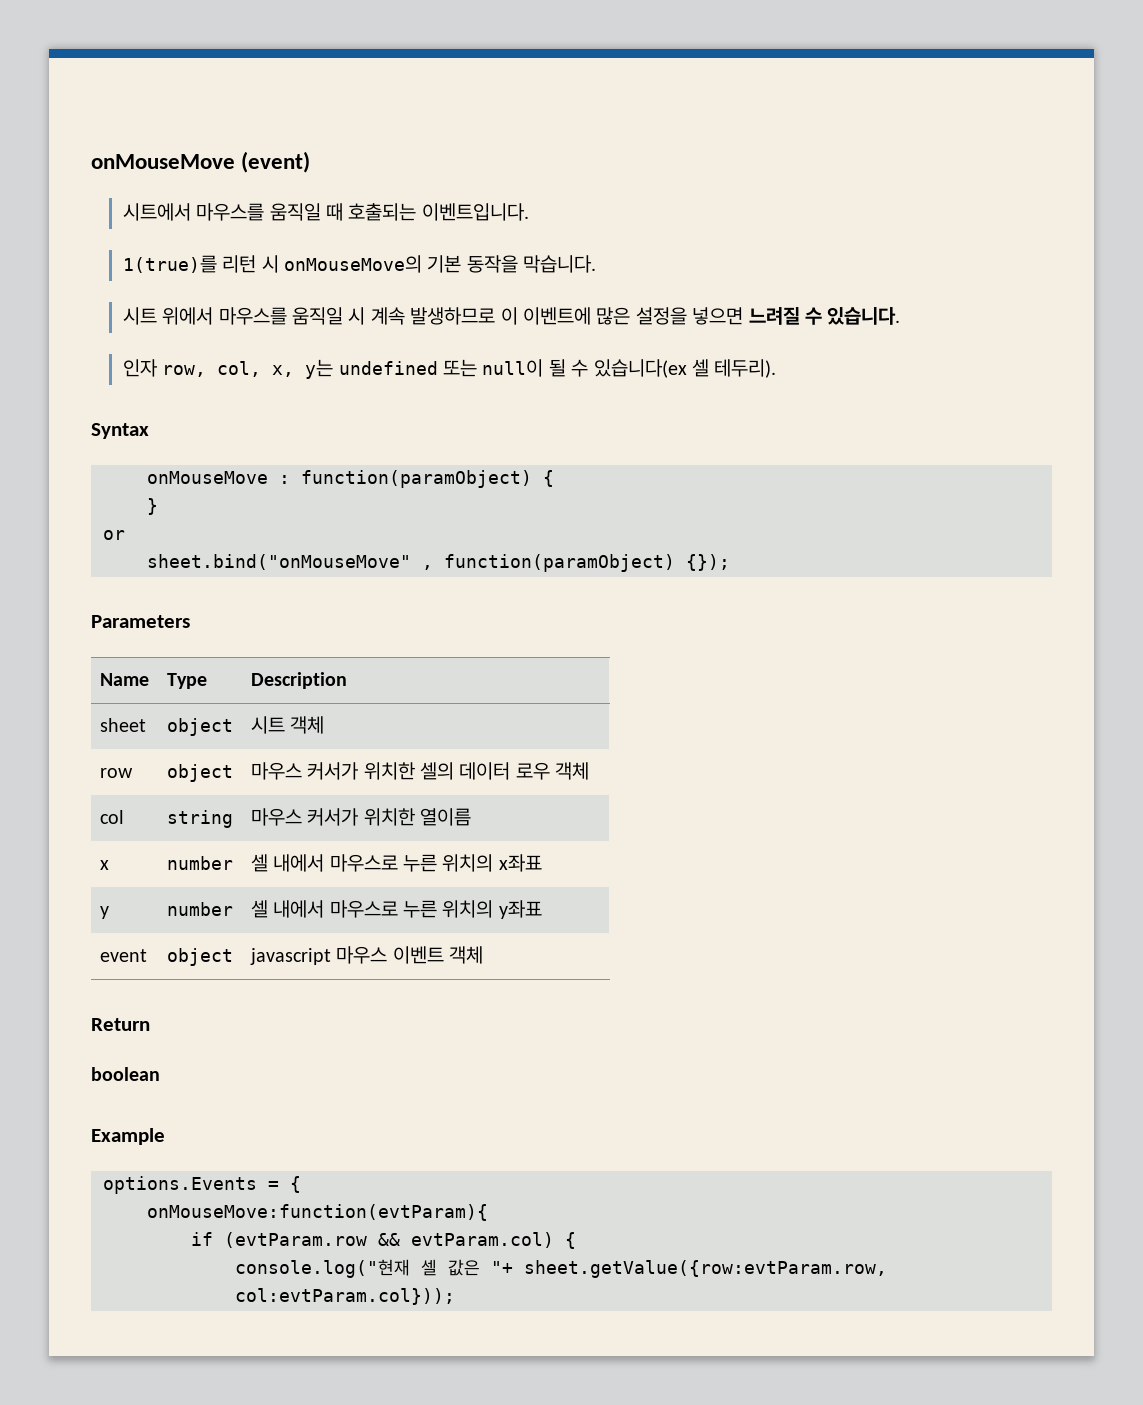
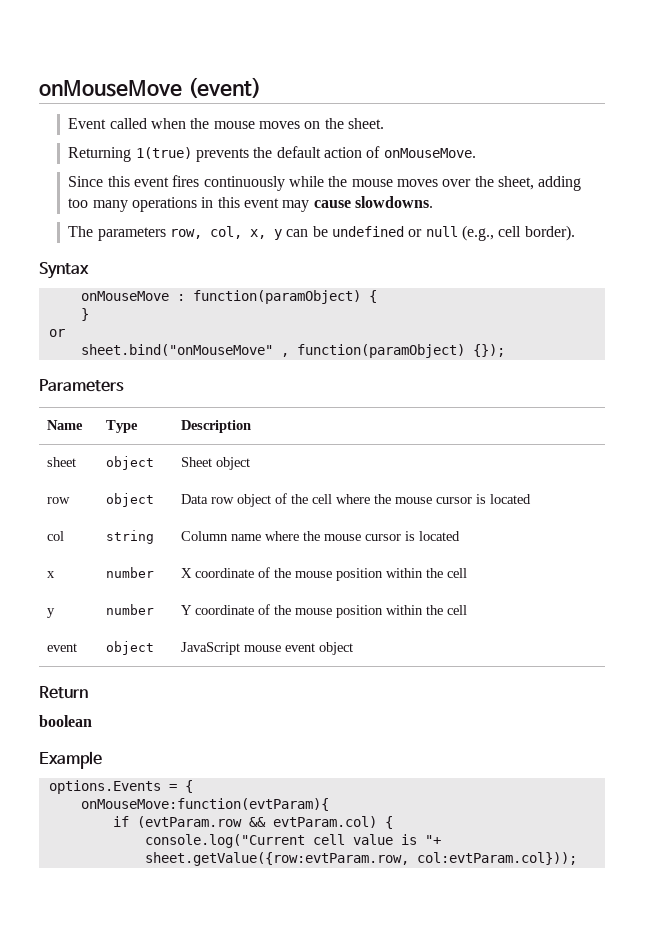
- 시트에서 마우스를 움직일 때 호출되는 이벤트입니다.
- 1(true)를 리턴 시 onMouseMove의 기본 동작을 막습니다.
- 시트 위에서 마우스를 움직일 시 계속 발생하므로 이 이벤트에 많은 설정을 넣으면 느려질 수 있습니다.
- 인자 row, col, x, y는 undefined 또는 null이 될 수 있습니다(ex 셀 테두리).
+ Event called when the mouse moves on the sheet.
+ Returning 1(true) prevents the default action of onMouseMove.
+ Since this event fires continuously while the mouse moves over the sheet, adding too many operations in this event may cause slowdowns.
+ The parameters row, col, x, y can be undefined or null (e.g., cell border).
- sheet | object | 시트 객체
+ sheet | object | Sheet object
- row | object | 마우스 커서가 위치한 셀의 데이터 로우 객체
- col | string | 마우스 커서가 위치한 열이름
- x | number | 셀 내에서 마우스로 누른 위치의 x좌표
- y | number | 셀 내에서 마우스로 누른 위치의 y좌표
- event | object | javascript 마우스 이벤트 객체
+ row | object | Data row object of the cell where the mouse cursor is located
+ col | string | Column name where the mouse cursor is located
+ x | number | X coordinate of the mouse position within the cell
+ y | number | Y coordinate of the mouse position within the cell
+ event | object | JavaScript mouse event object
- console.log("현재 셀 값은 "+ sheet.getValue({row:evtParam.row, col:evtParam.col}));
+ console.log("Current cell value is "+ sheet.getValue({row:evtParam.row, col:evtParam.col}));

